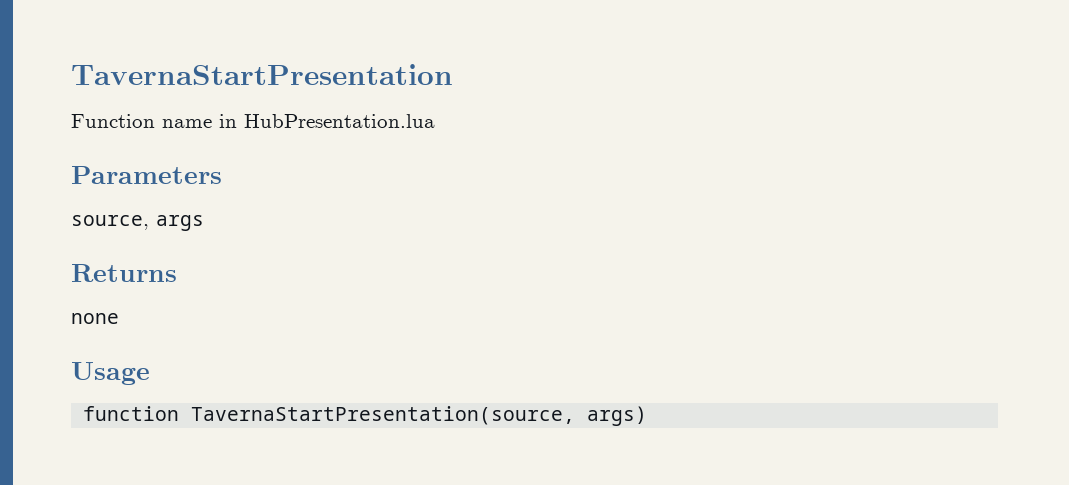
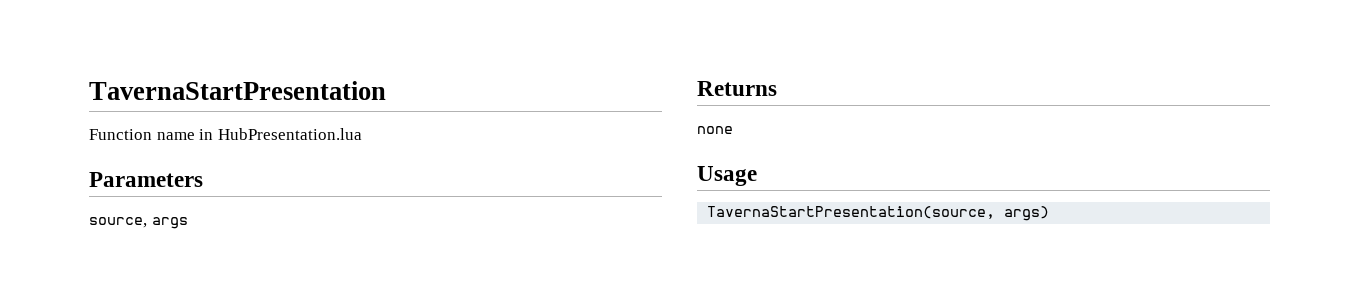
- function TavernaStartPresentation(source, args)
+ TavernaStartPresentation(source, args)

